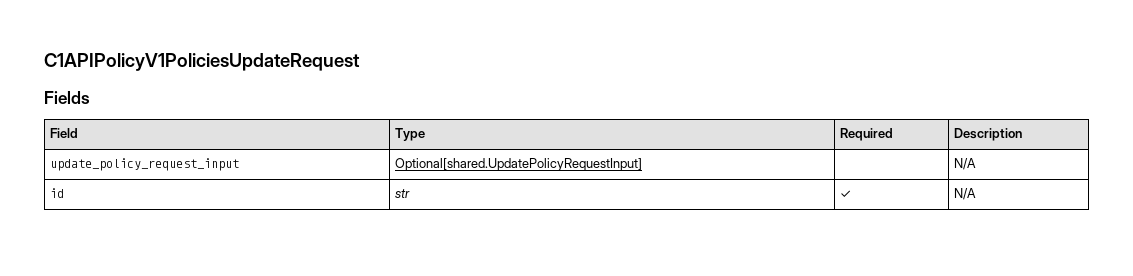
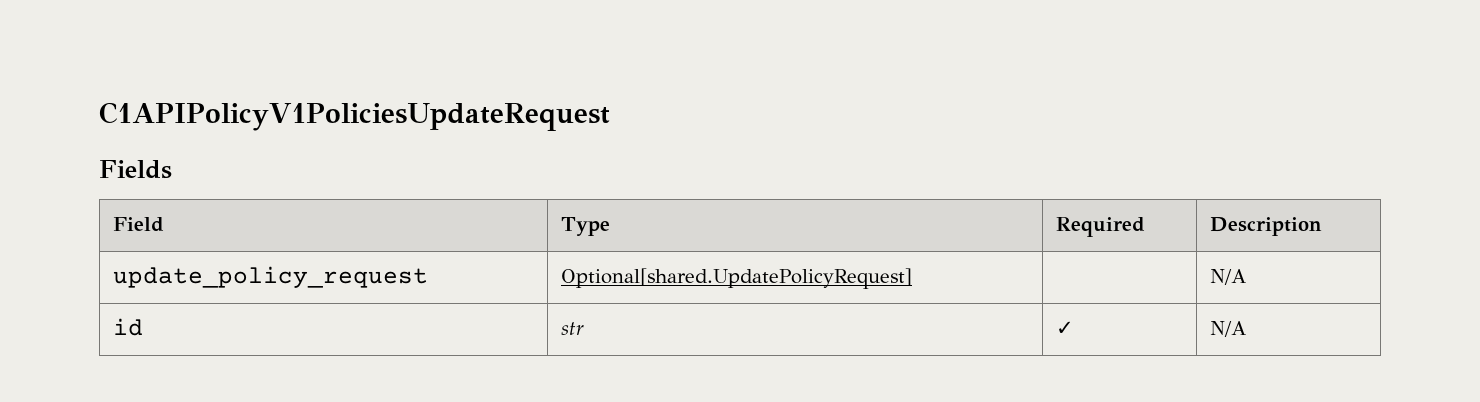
- update_policy_request_input | Optional[shared.UpdatePolicyRequestInput] | | N/A
+ update_policy_request | Optional[shared.UpdatePolicyRequest] | | N/A

